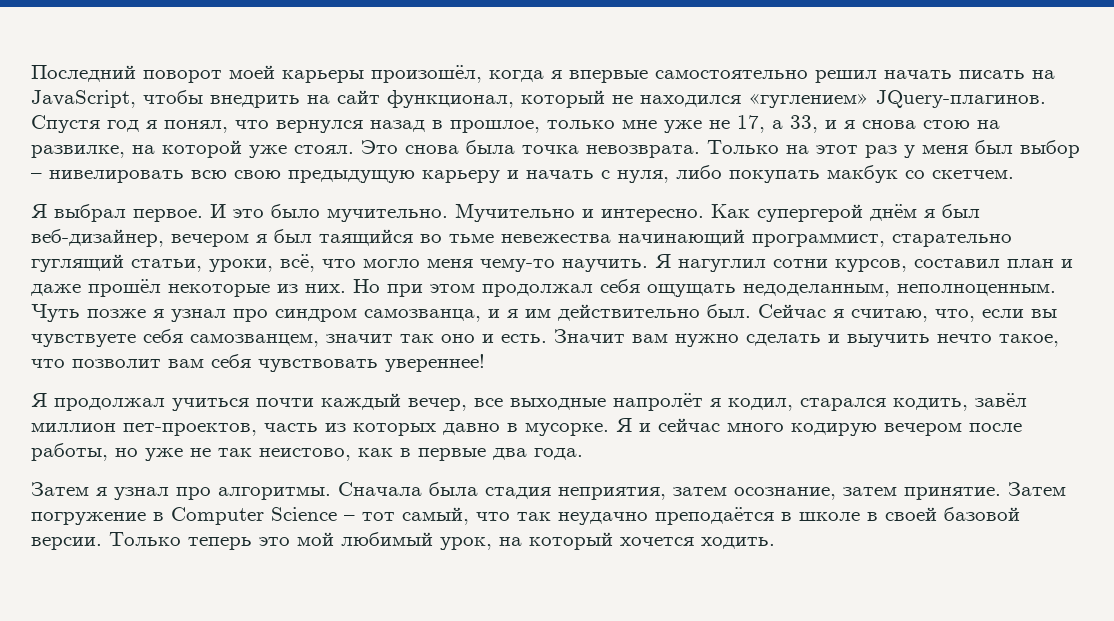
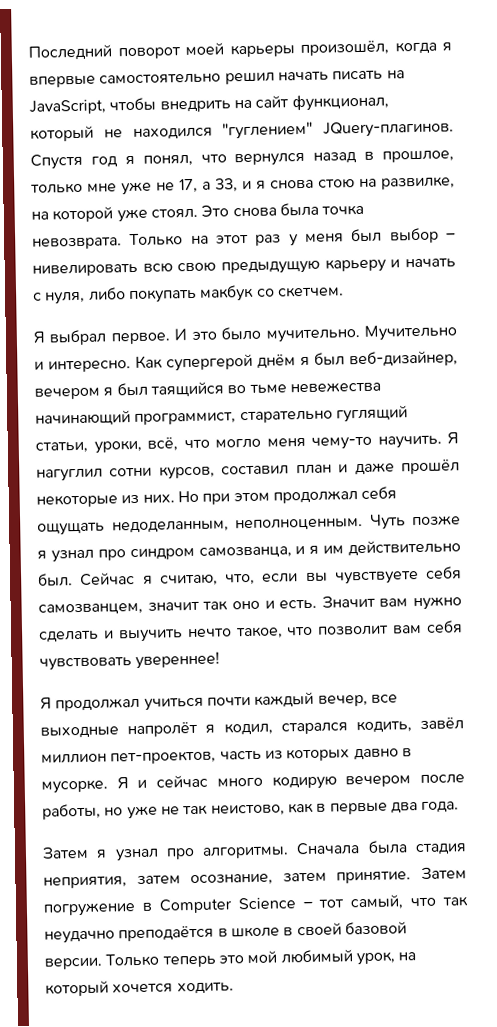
- Последний поворот моей карьеры произошёл, когда я впервые самостоятельно решил начать писать на JavaScript, чтобы внедрить на сайт функционал, который не находился «гуглением» JQuery-плагинов.
+ Последний поворот моей карьеры произошёл, когда я впервые самостоятельно решил начать писать на JavaScript, чтобы внедрить на сайт функционал, который не находился "гуглением" JQuery-плагинов.

